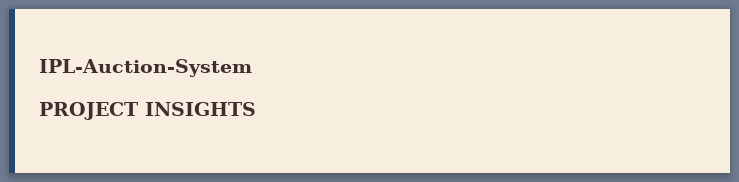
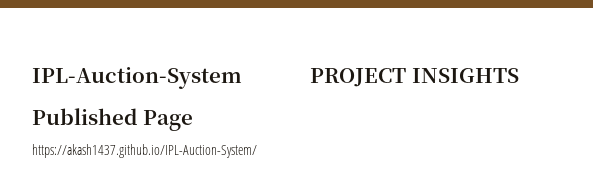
+ Published Page
+ https://akash1437.github.io/IPL-Auction-System/

